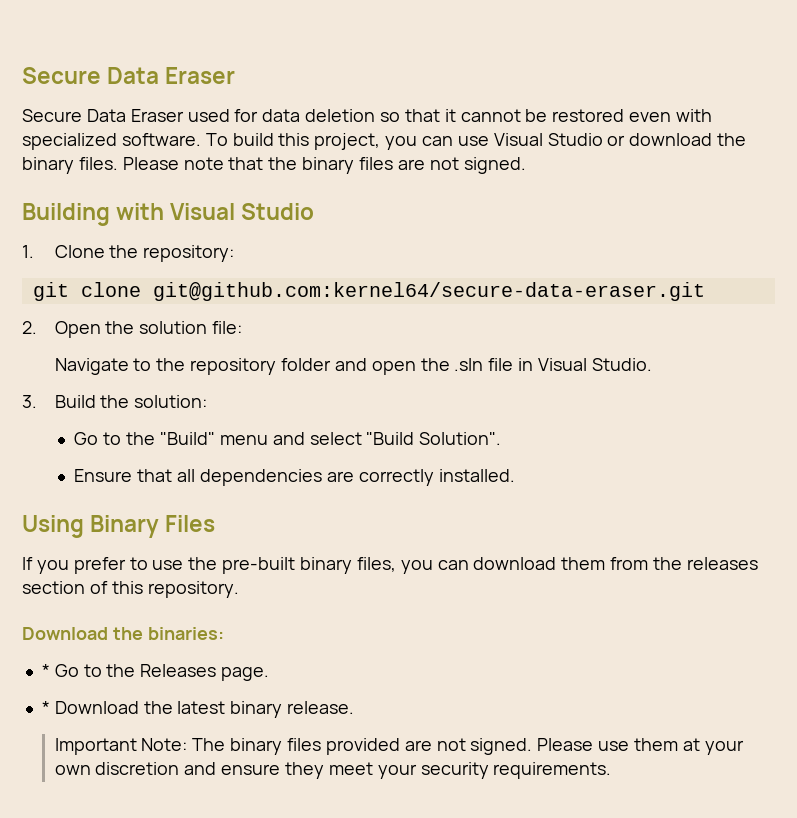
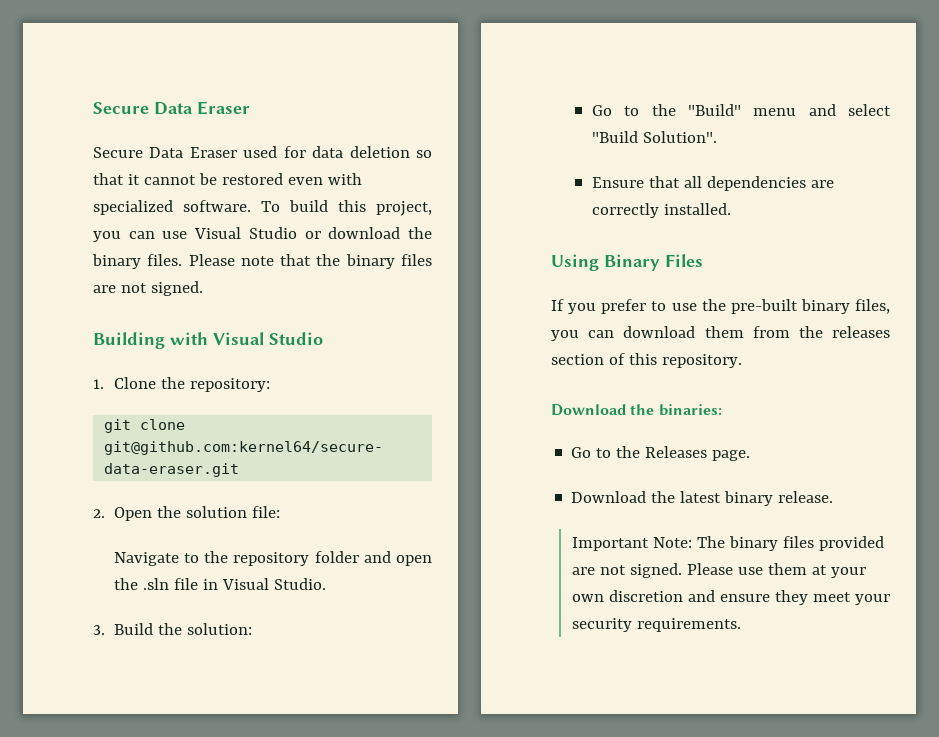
- * Go to the Releases page.
+ Go to the Releases page.
- * Download the latest binary release.
+ Download the latest binary release.

